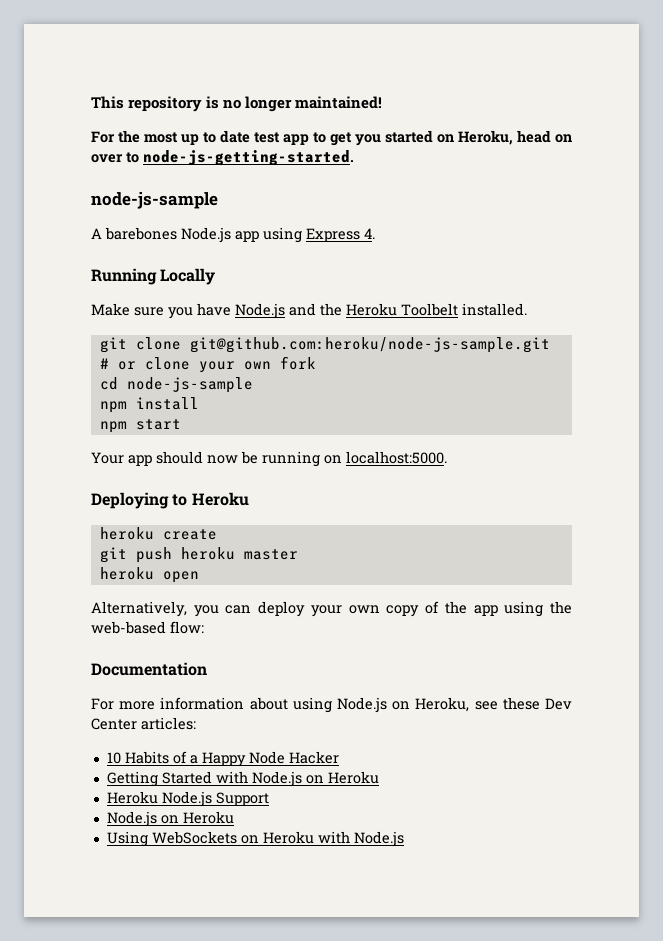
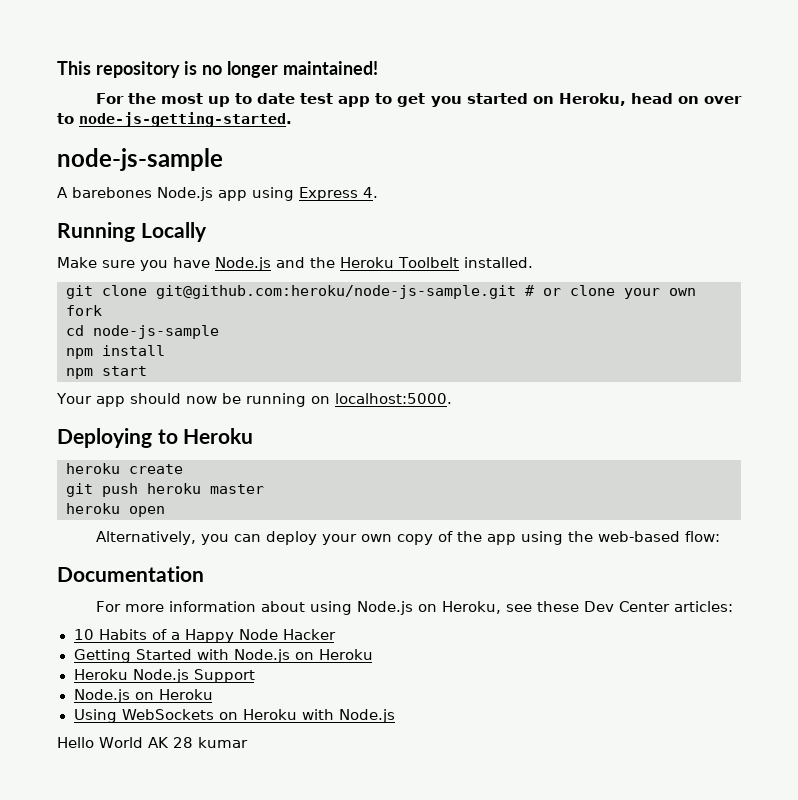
+ Hello World AK 28 kumar

